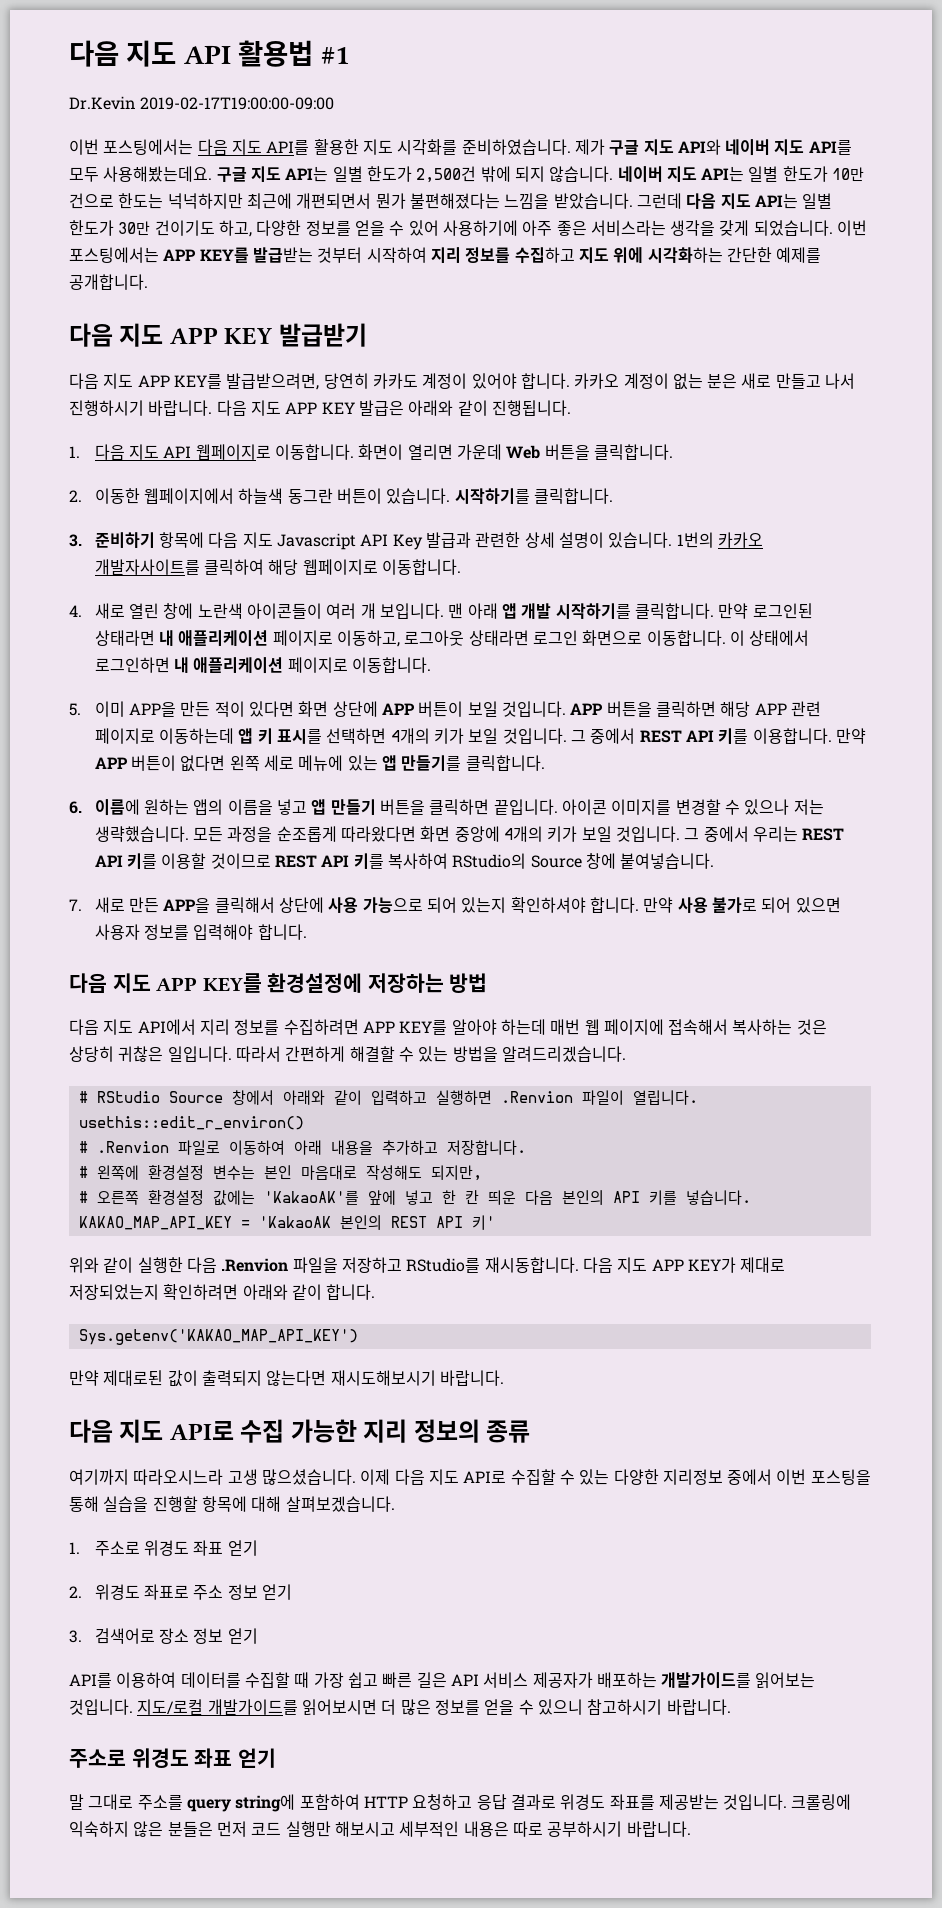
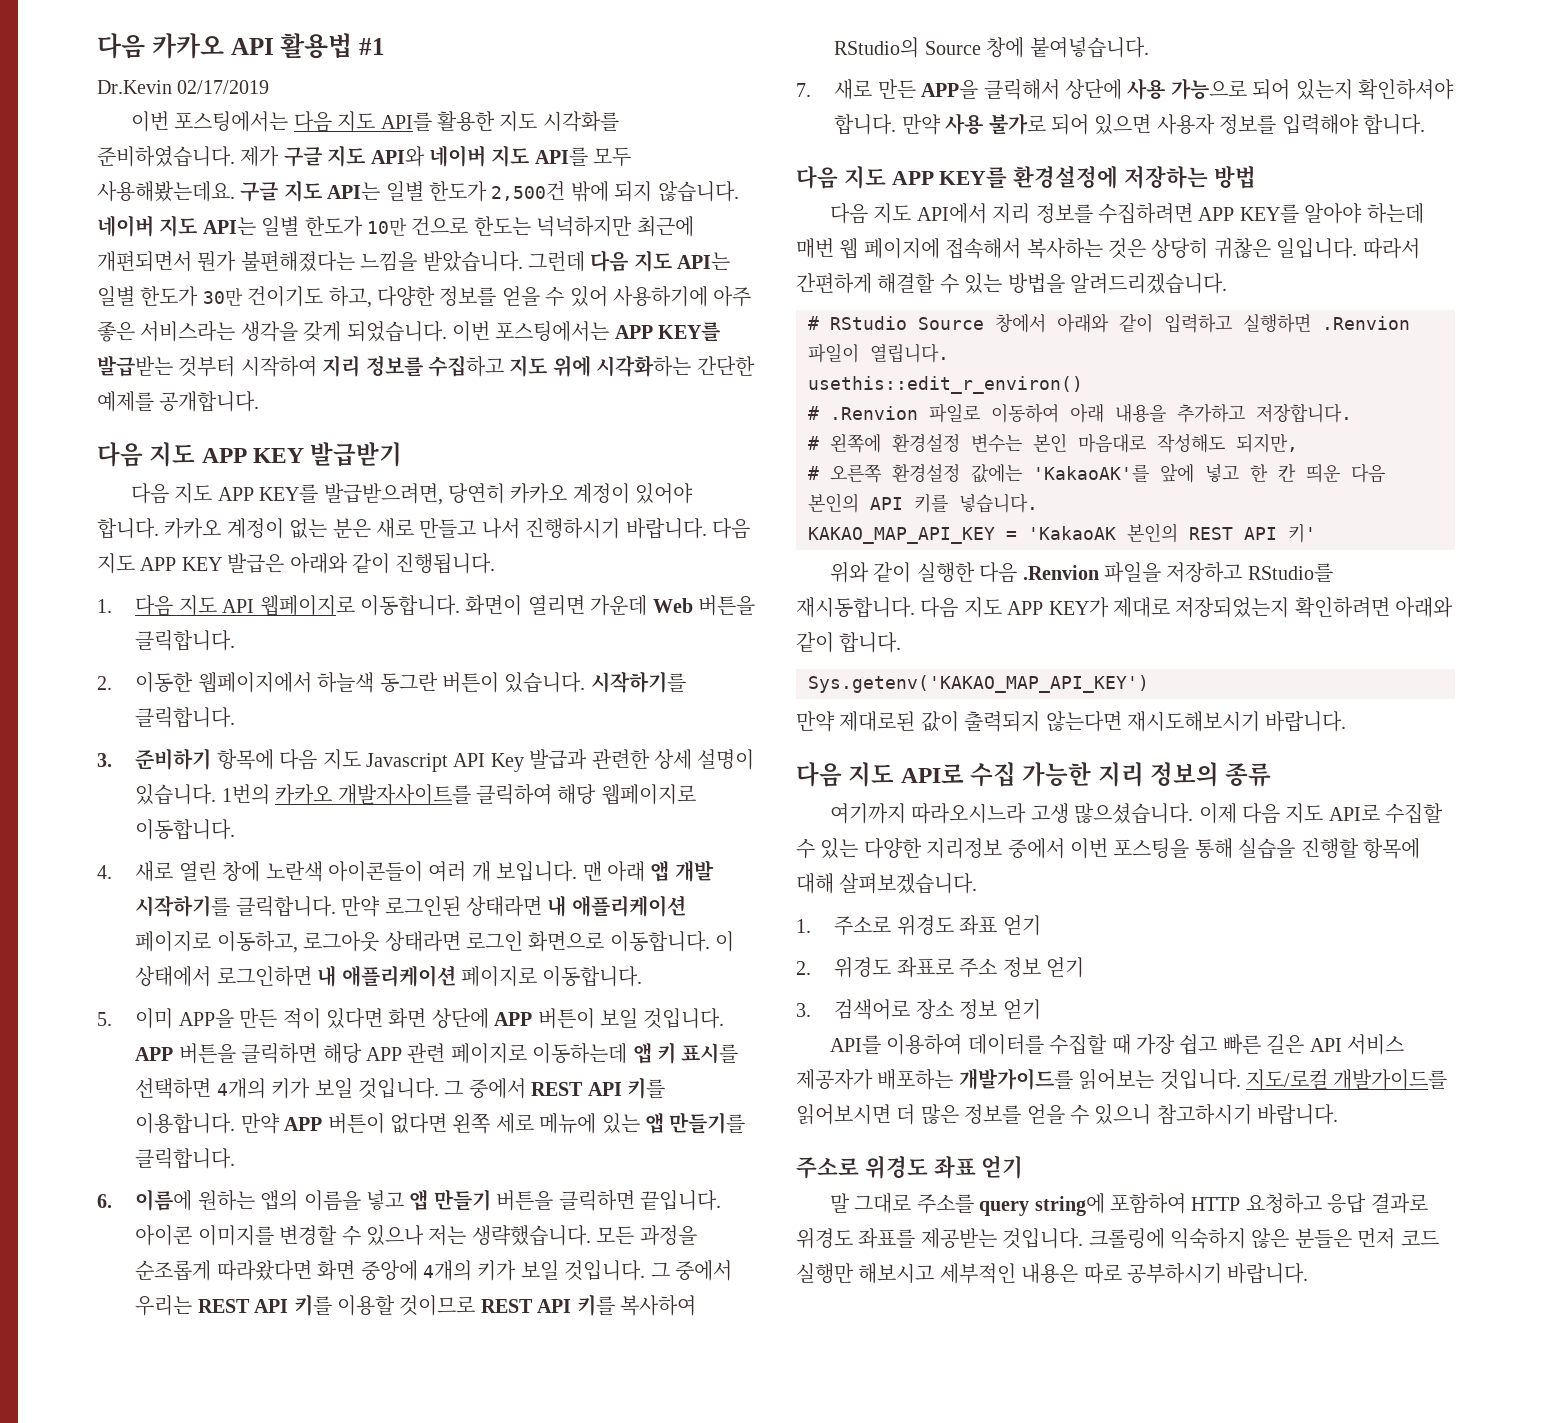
- 다음 지도 API 활용법 #1
+ 다음 카카오 API 활용법 #1
- Dr.Kevin 2019-02-17T19:00:00-09:00
+ Dr.Kevin 02/17/2019
- 다음 지도 APP KEY를 발급받으려면, 당연히 카카도 계정이 있어야 합니다.
+ 다음 지도 APP KEY를 발급받으려면, 당연히 카카오 계정이 있어야 합니다.

